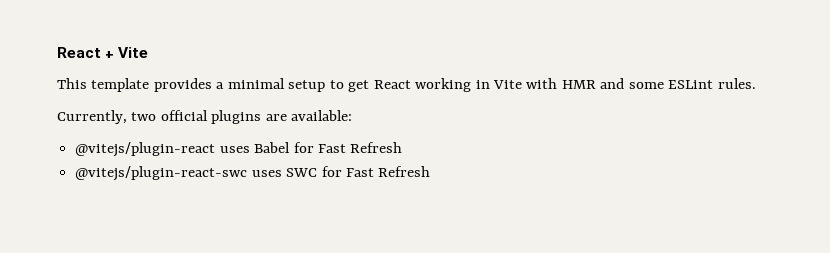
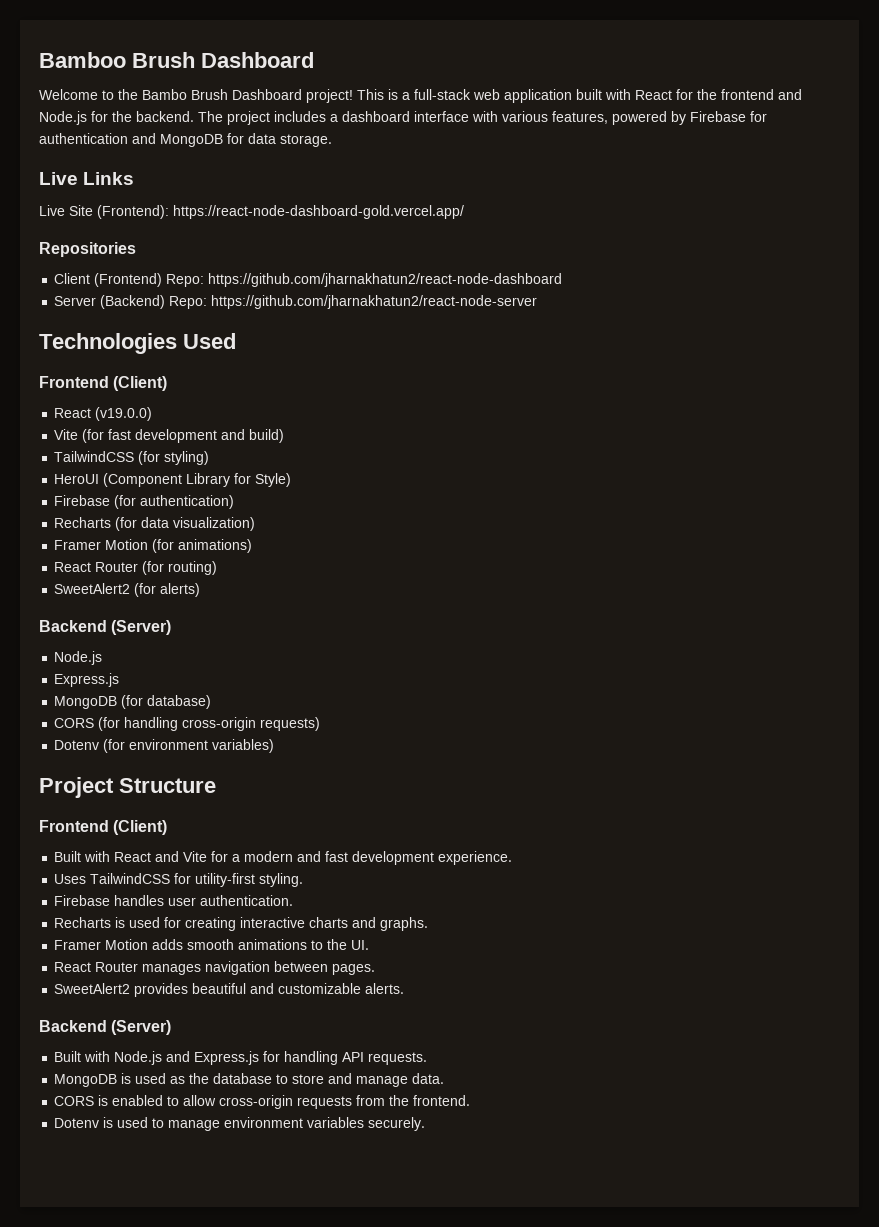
- React + Vite
- This template provides a minimal setup to get React working in Vite with HMR and some ESLint rules.
- Currently, two official plugins are available:
- @vitejs/plugin-react uses Babel for Fast Refresh
- @vitejs/plugin-react-swc uses SWC for Fast Refresh
+ Bamboo Brush Dashboard
+ Welcome to the Bambo Brush Dashboard project! This is a full-stack web application built with React for the frontend and Node.js for the backend. The project includes a dashboard interface with various features, powered by Firebase for authentication and MongoDB for data storage.
+ Live Links
+ Live Site (Frontend): https://react-node-dashboard-gold.vercel.app/
+ Repositories
+ Client (Frontend) Repo: https://github.com/jharnakhatun2/react-node-dashboard
+ Server (Backend) Repo: https://github.com/jharnakhatun2/react-node-server
+ Technologies Used
+ Frontend (Client)
+ React (v19.0.0)
+ Vite (for fast development and build)
+ TailwindCSS (for styling)
+ HeroUI (Component Library for Style)
+ Firebase (for authentication)
+ Recharts (for data visualization)
+ Framer Motion (for animations)
+ React Router (for routing)
+ SweetAlert2 (for alerts)
+ Backend (Server)
+ Node.js
+ Express.js
+ MongoDB (for database)
+ CORS (for handling cross-origin requests)
+ Dotenv (for environment variables)
+ Project Structure
+ Frontend (Client)
+ Built with React and Vite for a modern and fast development experience.
+ Uses TailwindCSS for utility-first styling.
+ Firebase handles user authentication.
+ Recharts is used for creating interactive charts and graphs.
+ Framer Motion adds smooth animations to the UI.
+ React Router manages navigation between pages.
+ SweetAlert2 provides beautiful and customizable alerts.
+ Backend (Server)
+ Built with Node.js and Express.js for handling API requests.
+ MongoDB is used as the database to store and manage data.
+ CORS is enabled to allow cross-origin requests from the frontend.
+ Dotenv is used to manage environment variables securely.

